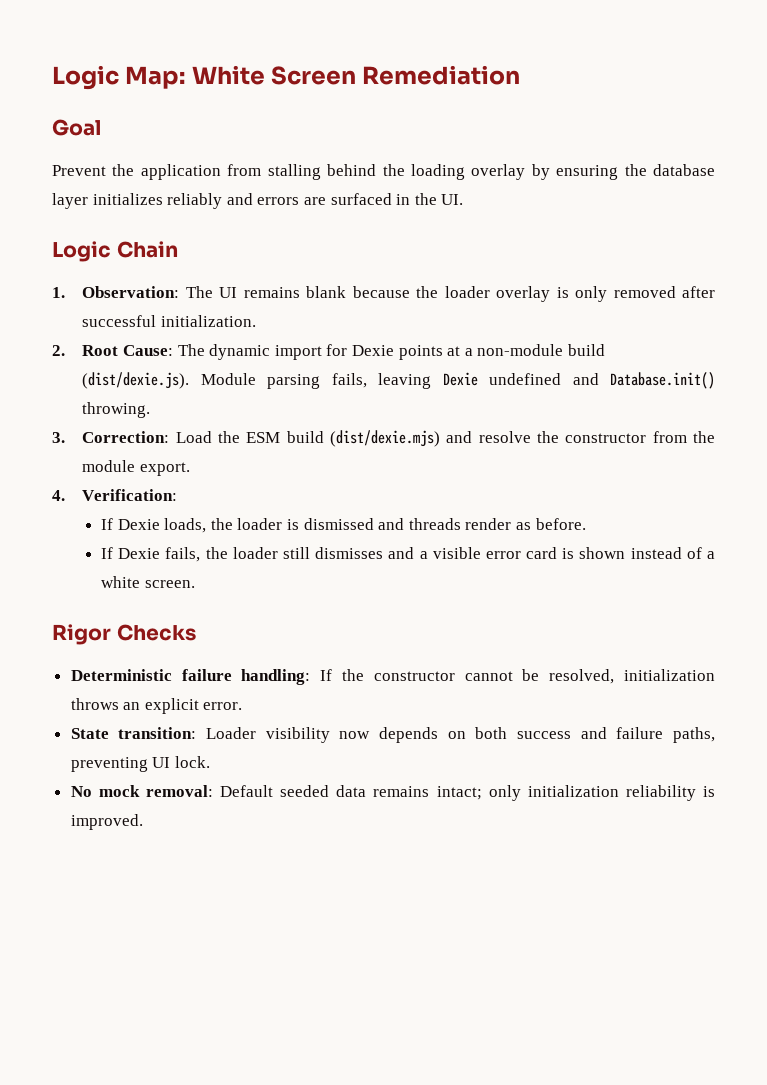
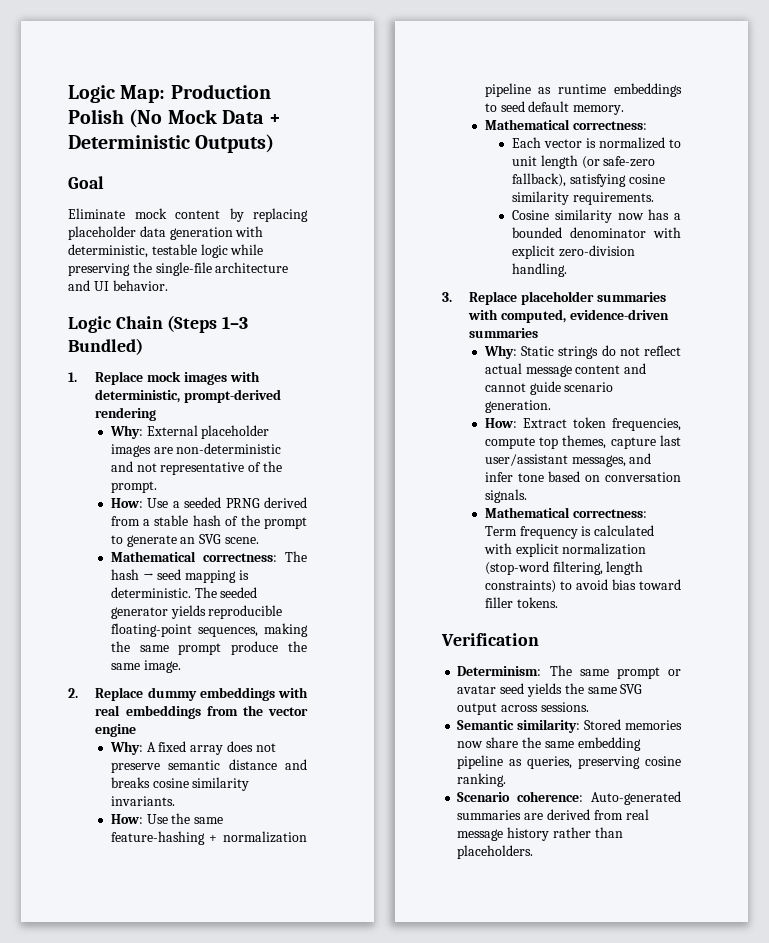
- Logic Map: White Screen Remediation
+ Logic Map: Production Polish (No Mock Data + Deterministic Outputs)
  Goal
- Prevent the application from stalling behind the loading overlay by ensuring the database layer initializes reliably and errors are surfaced in the UI.
- Logic Chain
- 1. Observation: The UI remains blank because the loader overlay is only removed after successful initialization.
- 2. Root Cause: The dynamic import for Dexie points at a non-module build (dist/dexie.js). Module parsing fails, leaving Dexie undefined and Database.init() throwing.
- 3. Correction: Load the ESM build (dist/dexie.mjs) and resolve the constructor from the module export.
- 4. Verification:
- If Dexie loads, the loader is dismissed and threads render as before.
- If Dexie fails, the loader still dismisses and a visible error card is shown instead of a white screen.
- Rigor Checks
- Deterministic failure handling: If the constructor cannot be resolved, initialization throws an explicit error.
- State transition: Loader visibility now depends on both success and failure paths, preventing UI lock.
- No mock removal: Default seeded data remains intact; only initialization reliability is improved.
+ Eliminate mock content by replacing placeholder data generation with deterministic, testable logic while preserving the single-file architecture and UI behavior.
+ Logic Chain (Steps 1–3 Bundled)
+ 1. Replace mock images with deterministic, prompt-derived rendering
+ Why: External placeholder images are non-deterministic and not representative of the prompt.
+ How: Use a seeded PRNG derived from a stable hash of the prompt to generate an SVG scene.
+ Mathematical correctness: The hash → seed mapping is deterministic. The seeded generator yields reproducible floating-point sequences, making the same prompt produce the same image.
+ 2. Replace dummy embeddings with real embeddings from the vector engine
+ Why: A fixed array does not preserve semantic distance and breaks cosine similarity invariants.
+ How: Use the same feature-hashing + normalization pipeline as runtime embeddings to seed default memory.
+ Mathematical correctness:
+ Each vector is normalized to unit length (or safe-zero fallback), satisfying cosine similarity requirements.
+ Cosine similarity now has a bounded denominator with explicit zero-division handling.
+ 3. Replace placeholder summaries with computed, evidence-driven summaries
+ Why: Static strings do not reflect actual message content and cannot guide scenario generation.
+ How: Extract token frequencies, compute top themes, capture last user/assistant messages, and infer tone based on conversation signals.
+ Mathematical correctness: Term frequency is calculated with explicit normalization (stop-word filtering, length constraints) to avoid bias toward filler tokens.
+ Verification
+ Determinism: The same prompt or avatar seed yields the same SVG output across sessions.
+ Semantic similarity: Stored memories now share the same embedding pipeline as queries, preserving cosine ranking.
+ Scenario coherence: Auto-generated summaries are derived from real message history rather than placeholders.

